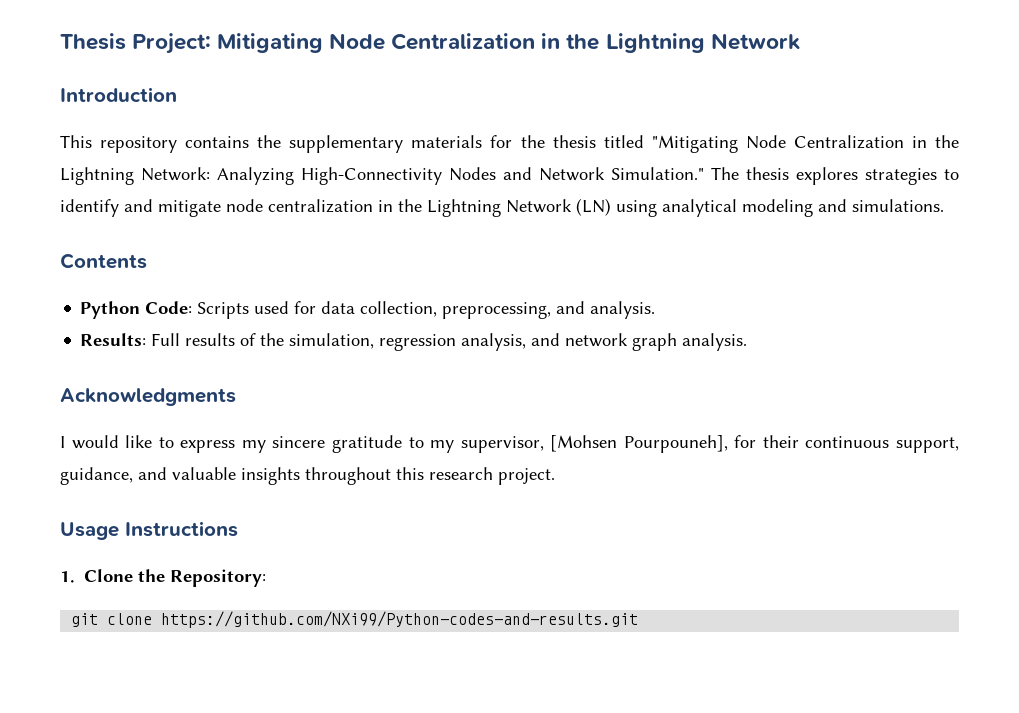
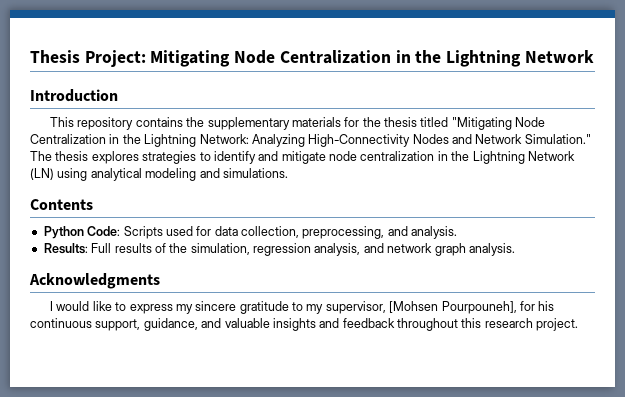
- I would like to express my sincere gratitude to my supervisor, [Mohsen Pourpouneh], for their continuous support, guidance, and valuable insights throughout this research project.
+ I would like to express my sincere gratitude to my supervisor, [Mohsen Pourpouneh], for his continuous support, guidance, and valuable insights and feedback throughout this research project.
- Usage Instructions
- 1. Clone the Repository:
- git clone https://github.com/NXi99/Python-codes-and-results.git

